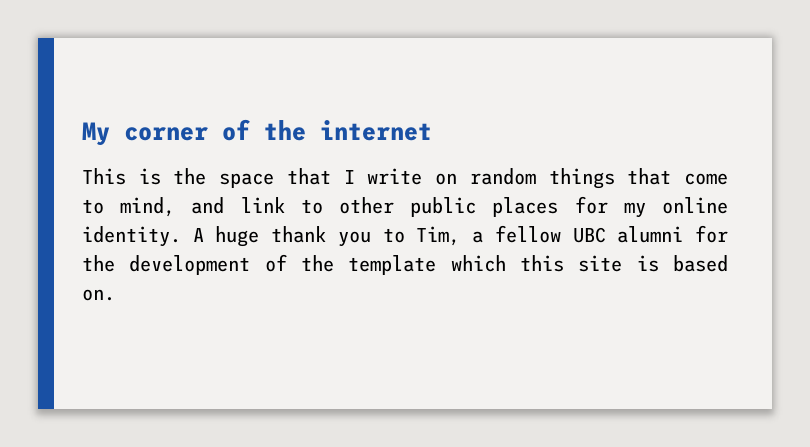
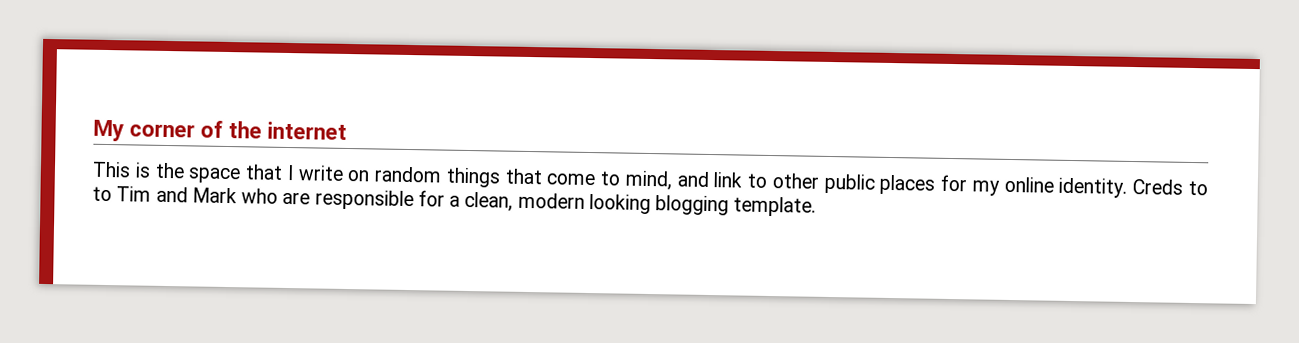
- A huge thank you to Tim, a fellow UBC alumni for the development of the template which this site is based on.
+ Creds to to Tim and Mark who are responsible for a clean, modern looking blogging template.

